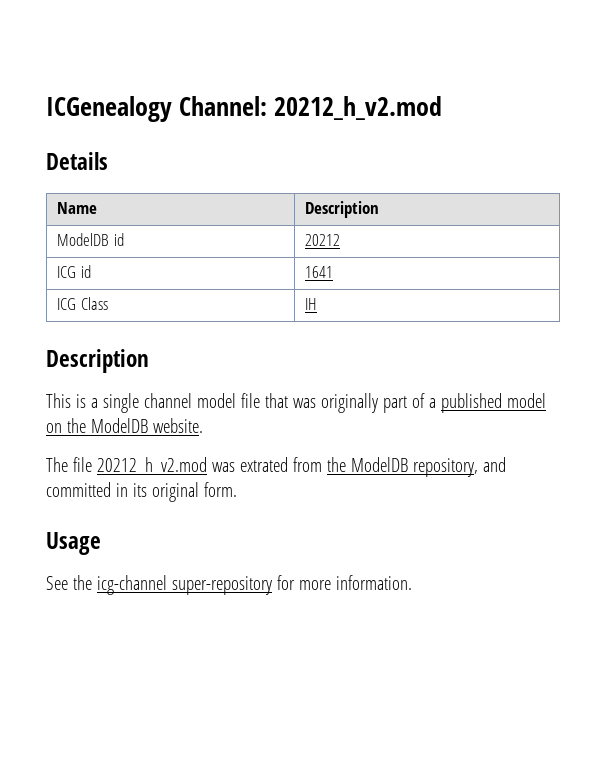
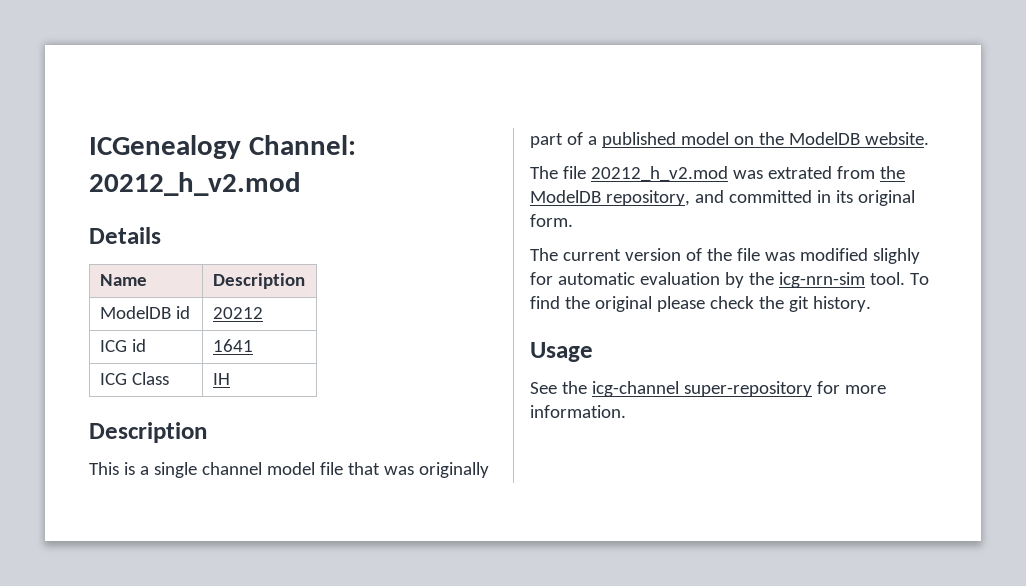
+ The current version of the file was modified slighly for automatic evaluation by the icg-nrn-sim tool. To find the original please check the git history.

